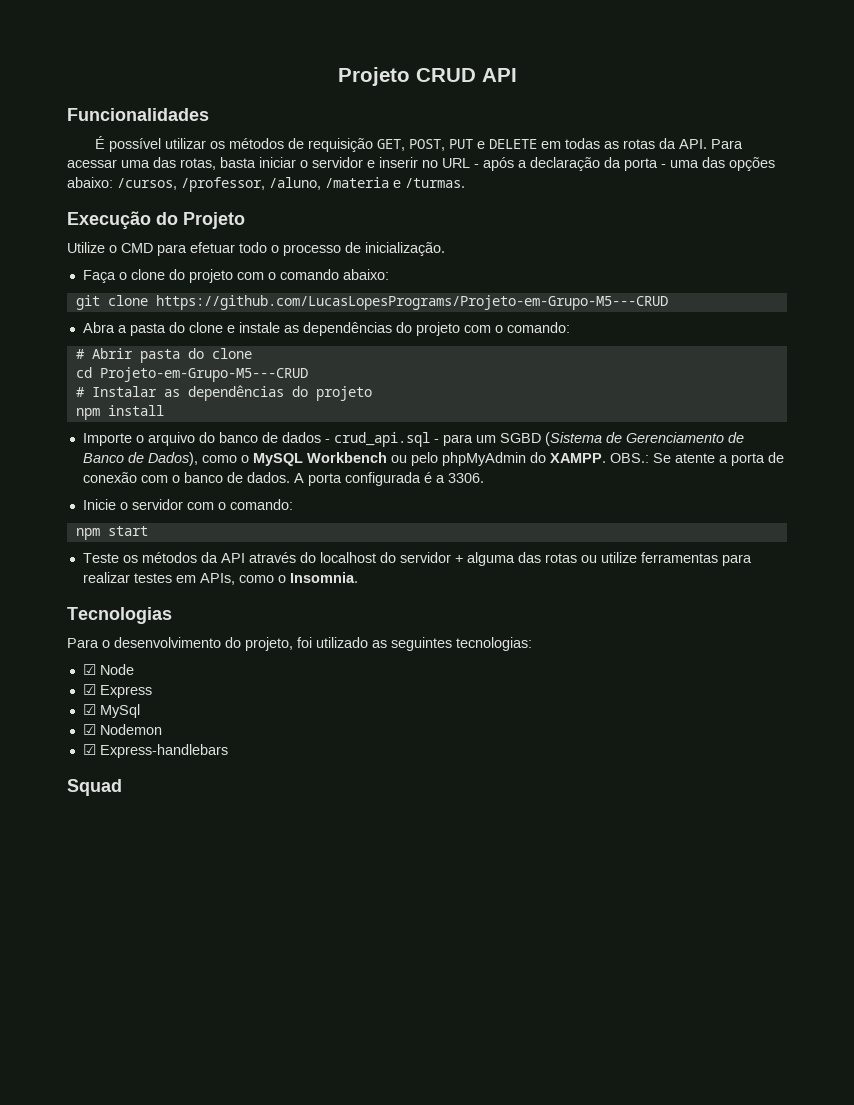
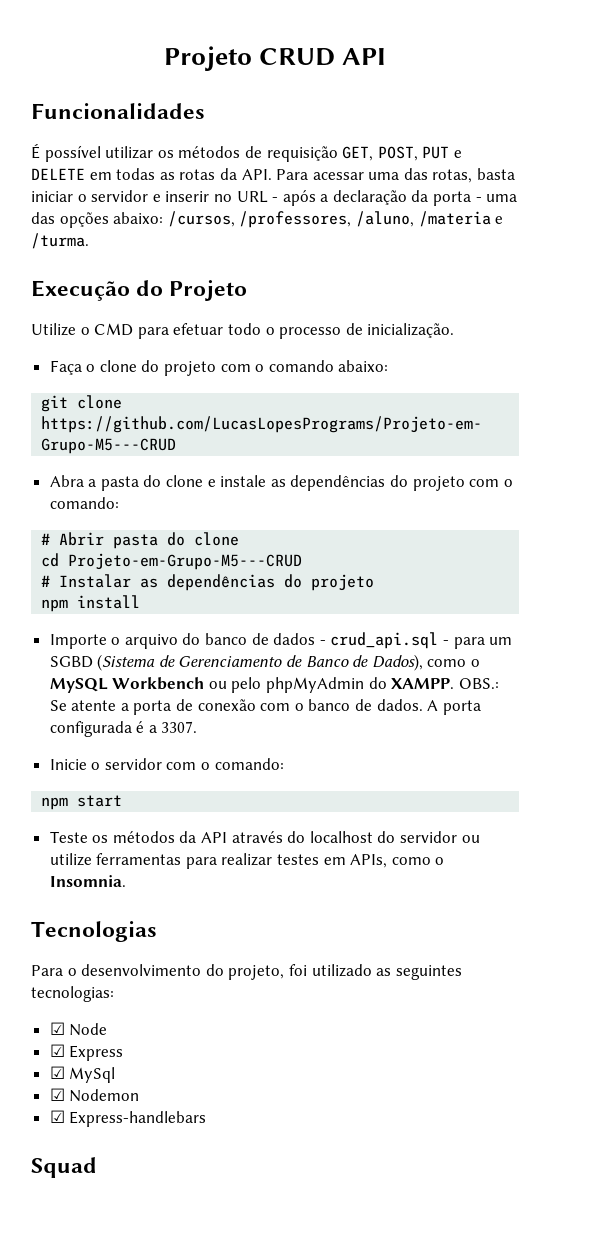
- É possível utilizar os métodos de requisição GET, POST, PUT e DELETE em todas as rotas da API. Para acessar uma das rotas, basta iniciar o servidor e inserir no URL - após a declaração da porta - uma das opções abaixo: /cursos, /professor, /aluno, /materia e /turmas.
+ É possível utilizar os métodos de requisição GET, POST, PUT e DELETE em todas as rotas da API. Para acessar uma das rotas, basta iniciar o servidor e inserir no URL - após a declaração da porta - uma das opções abaixo: /cursos, /professores, /aluno, /materia e /turma.
- A porta configurada é a 3306.
+ A porta configurada é a 3307.
- Teste os métodos da API através do localhost do servidor + alguma das rotas ou utilize ferramentas para realizar testes em APIs, como o Insomnia.
+ Teste os métodos da API através do localhost do servidor ou utilize ferramentas para realizar testes em APIs, como o Insomnia.

